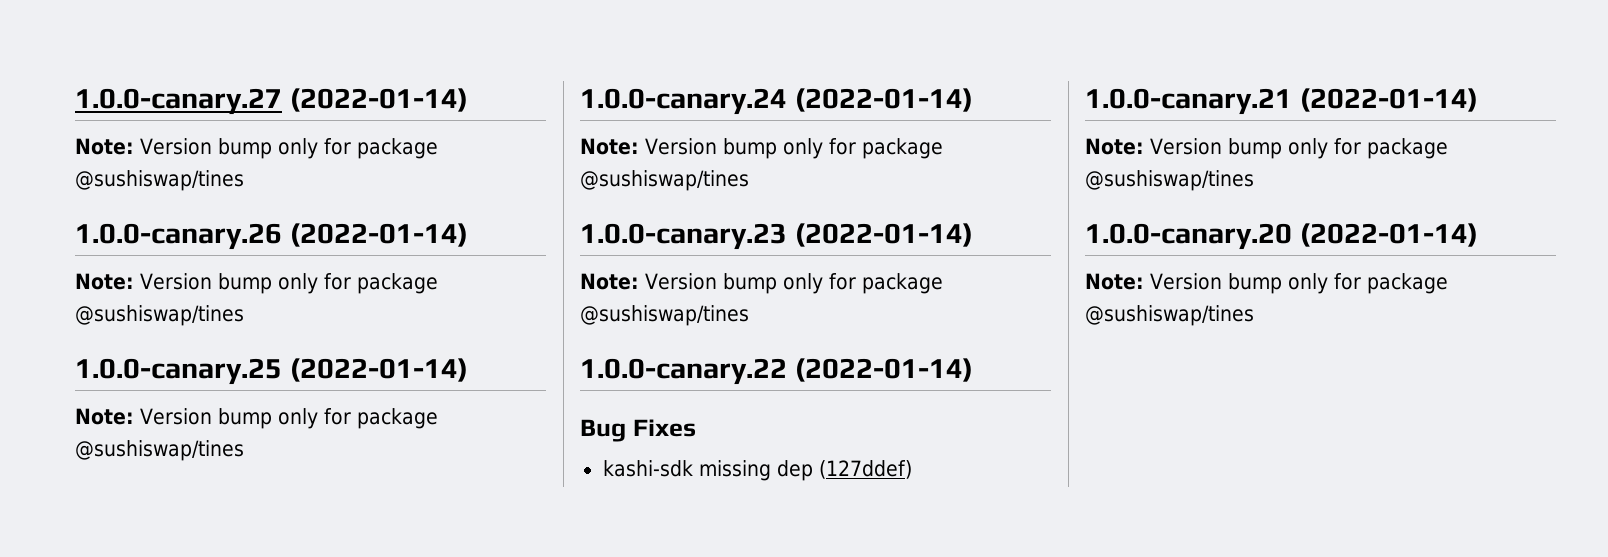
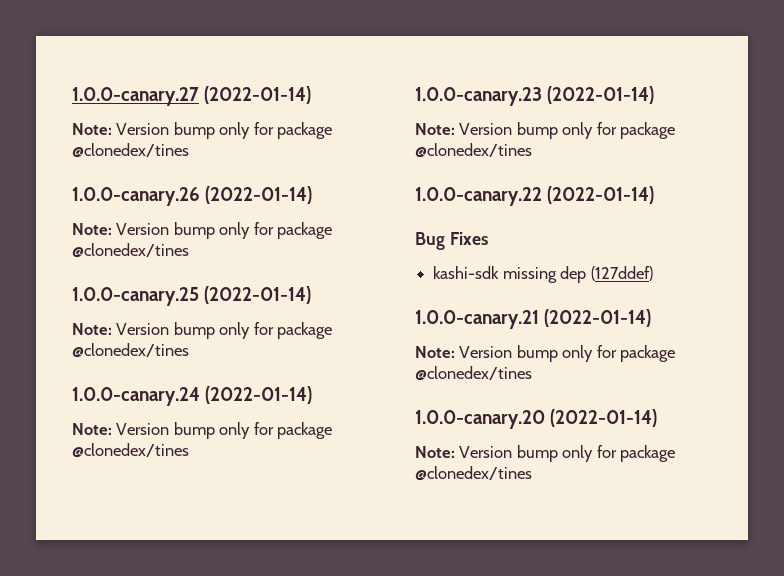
  1.0.0-canary.27 (2022-01-14)
- Note: Version bump only for package @sushiswap/tines
+ Note: Version bump only for package @clonedex/tines
  1.0.0-canary.26 (2022-01-14)
- Note: Version bump only for package @sushiswap/tines
+ Note: Version bump only for package @clonedex/tines
  1.0.0-canary.25 (2022-01-14)
- Note: Version bump only for package @sushiswap/tines
+ Note: Version bump only for package @clonedex/tines
  1.0.0-canary.24 (2022-01-14)
- Note: Version bump only for package @sushiswap/tines
+ Note: Version bump only for package @clonedex/tines
  1.0.0-canary.23 (2022-01-14)
- Note: Version bump only for package @sushiswap/tines
+ Note: Version bump only for package @clonedex/tines
  1.0.0-canary.21 (2022-01-14)
- Note: Version bump only for package @sushiswap/tines
+ Note: Version bump only for package @clonedex/tines
  1.0.0-canary.20 (2022-01-14)
- Note: Version bump only for package @sushiswap/tines
+ Note: Version bump only for package @clonedex/tines

